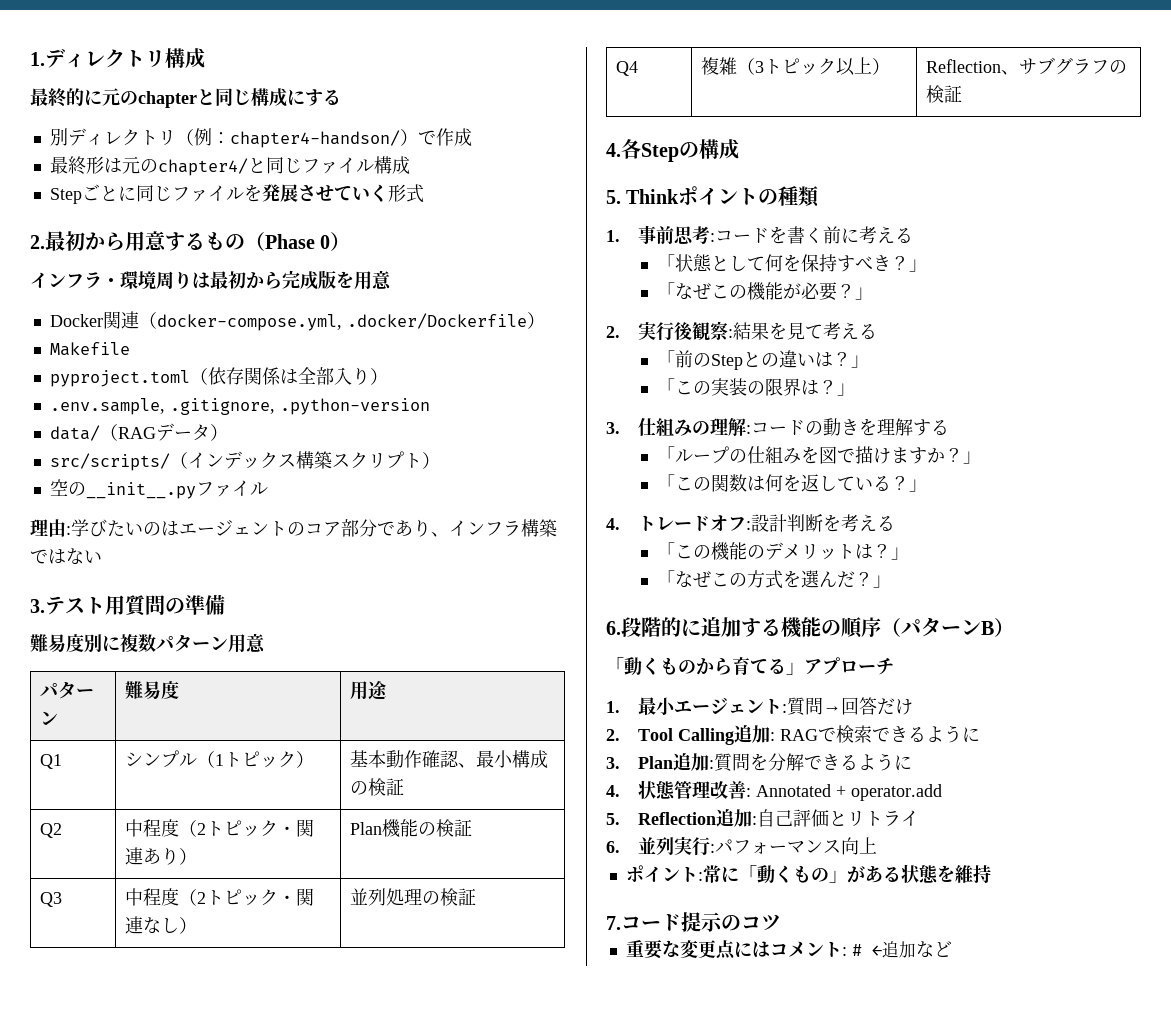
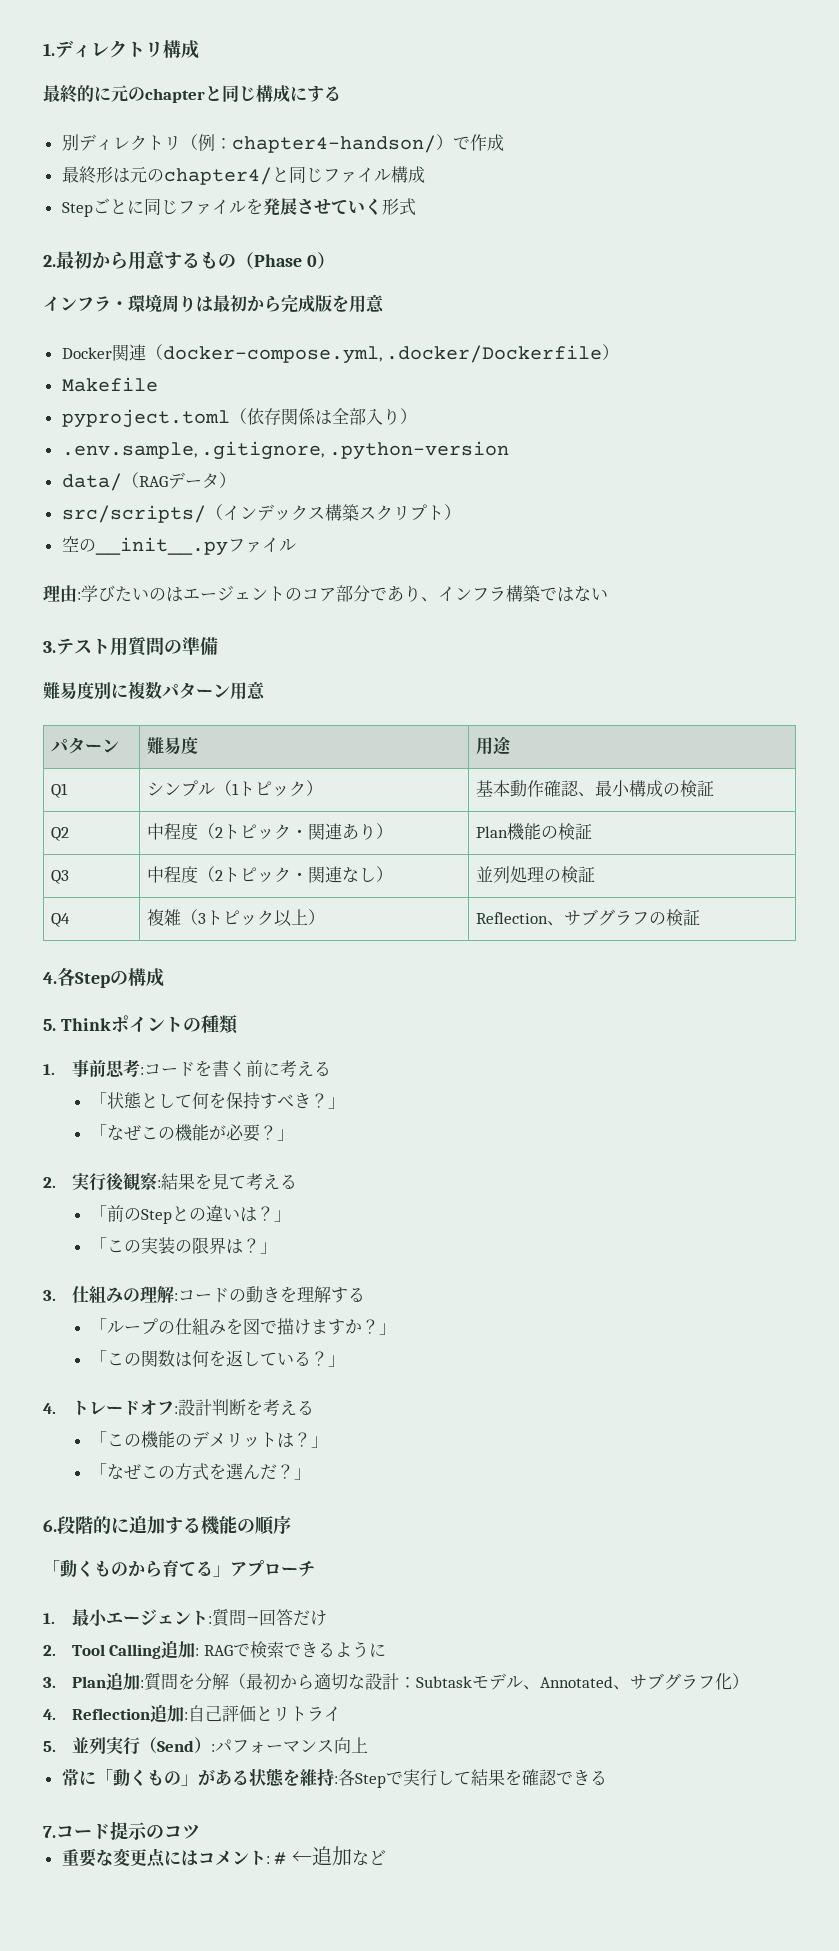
- 6.段階的に追加する機能の順序（パターンB）
+ 6.段階的に追加する機能の順序
- 3. Plan追加:質問を分解できるように
- 4.状態管理改善: Annotated + operator.add
- 5. Reflection追加:自己評価とリトライ
+ 3. Plan追加:質問を分解（最初から適切な設計：Subtaskモデル、Annotated、サブグラフ化）
+ 4. Reflection追加:自己評価とリトライ
- 6.並列実行:パフォーマンス向上
+ 5.並列実行（Send）:パフォーマンス向上
- ポイント:常に「動くもの」がある状態を維持
+ 常に「動くもの」がある状態を維持:各Stepで実行して結果を確認できる

